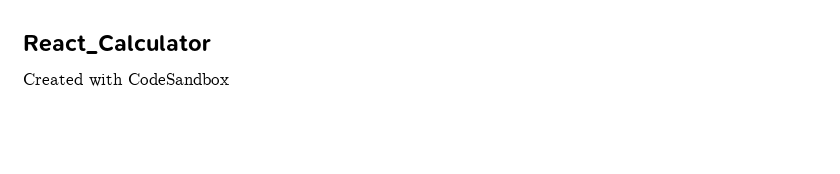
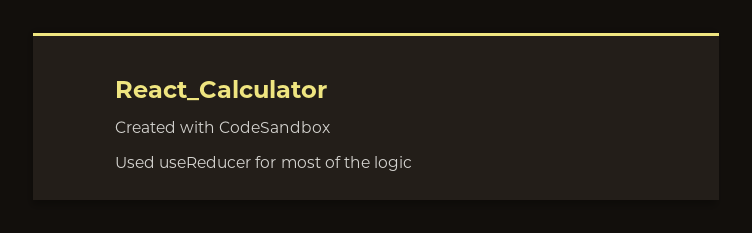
+ Used useReducer for most of the logic

